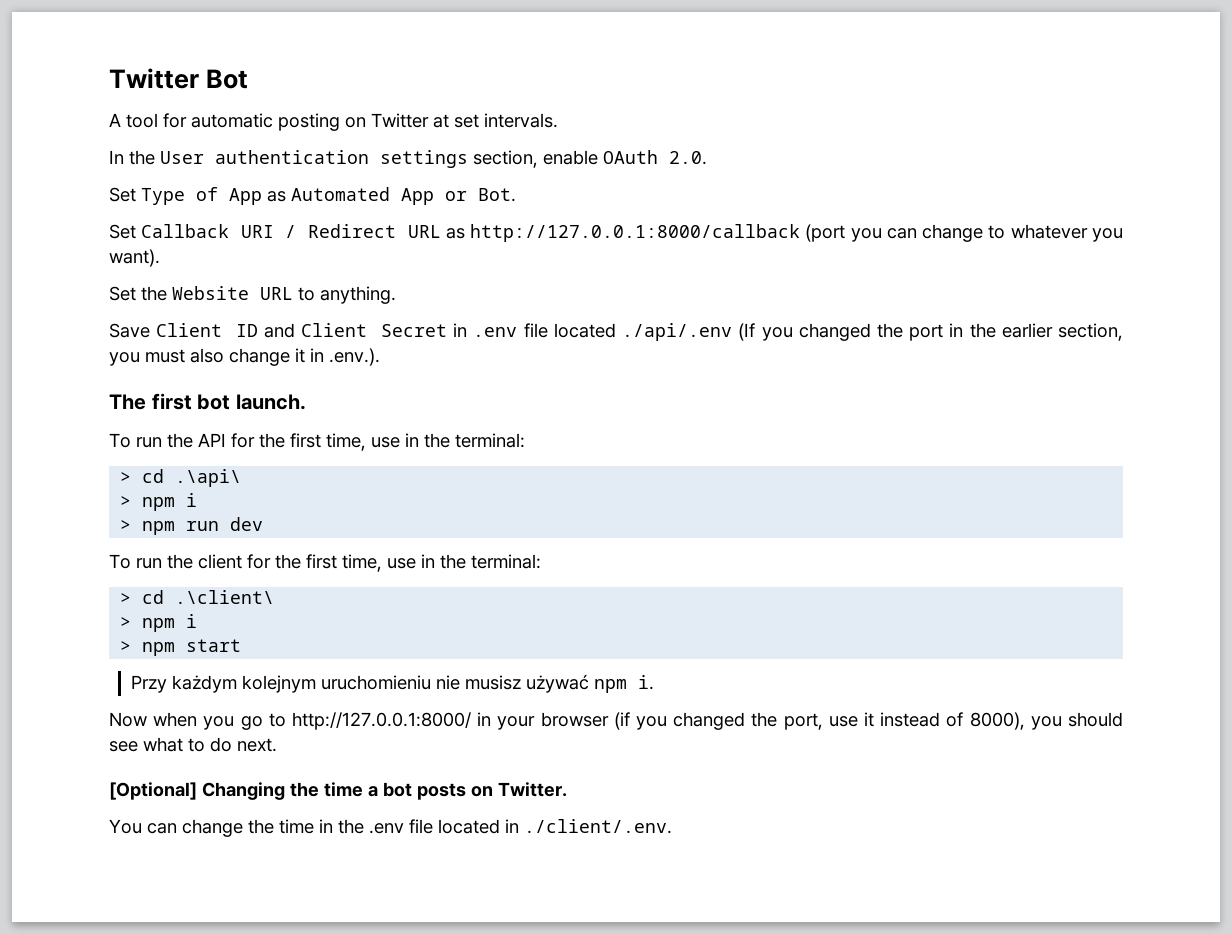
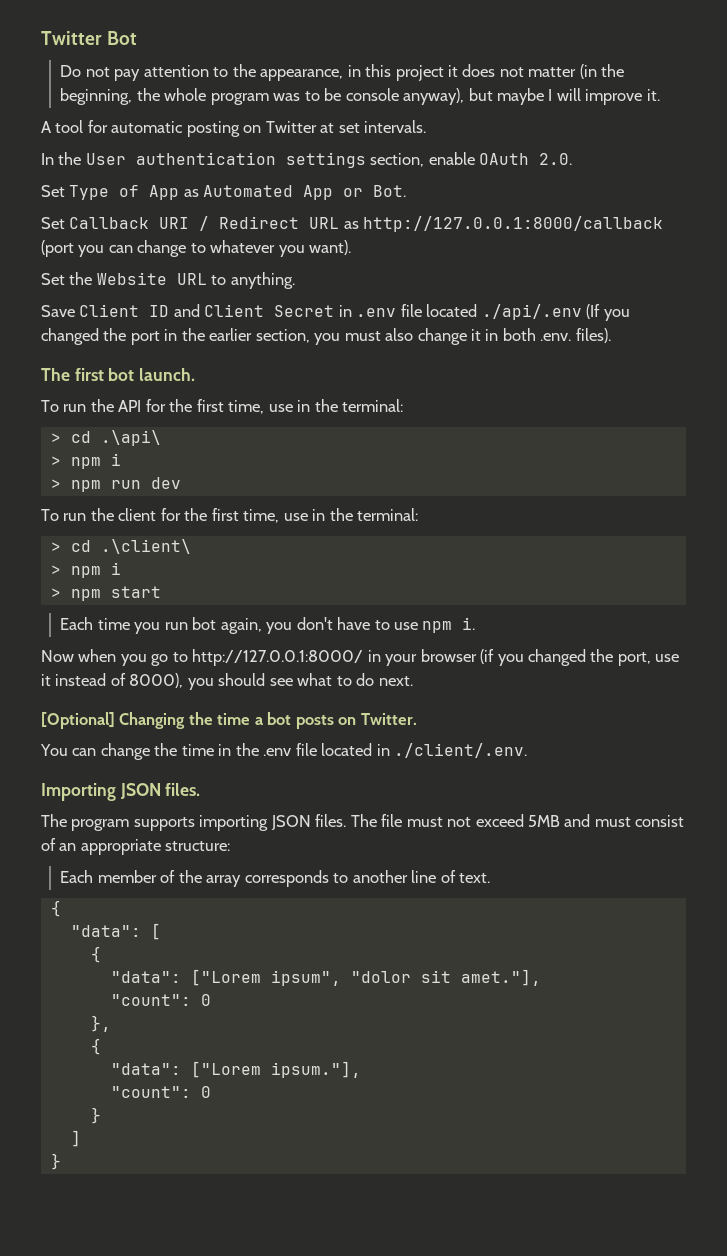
+ Do not pay attention to the appearance, in this project it does not matter (in the beginning, the whole program was to be console anyway), but maybe I will improve it.
- Save Client ID and Client Secret in .env file located ./api/.env (If you changed the port in the earlier section, you must also change it in .env.).
+ Save Client ID and Client Secret in .env file located ./api/.env (If you changed the port in the earlier section, you must also change it in both .env. files).
- Przy każdym kolejnym uruchomieniu nie musisz używać npm i.
+ Each time you run bot again, you don't have to use npm i.
+ Importing JSON files.
+ The program supports importing JSON files. The file must not exceed 5MB and must consist of an appropriate structure:
+ Each member of the array corresponds to another line of text.
+ {
+ "data": [
+ {
+ "data": ["Lorem ipsum", "dolor sit amet."],
+ "count": 0
+ },
+ {
+ "data": ["Lorem ipsum."],
+ "count": 0
+ }
+ ]
+ }

